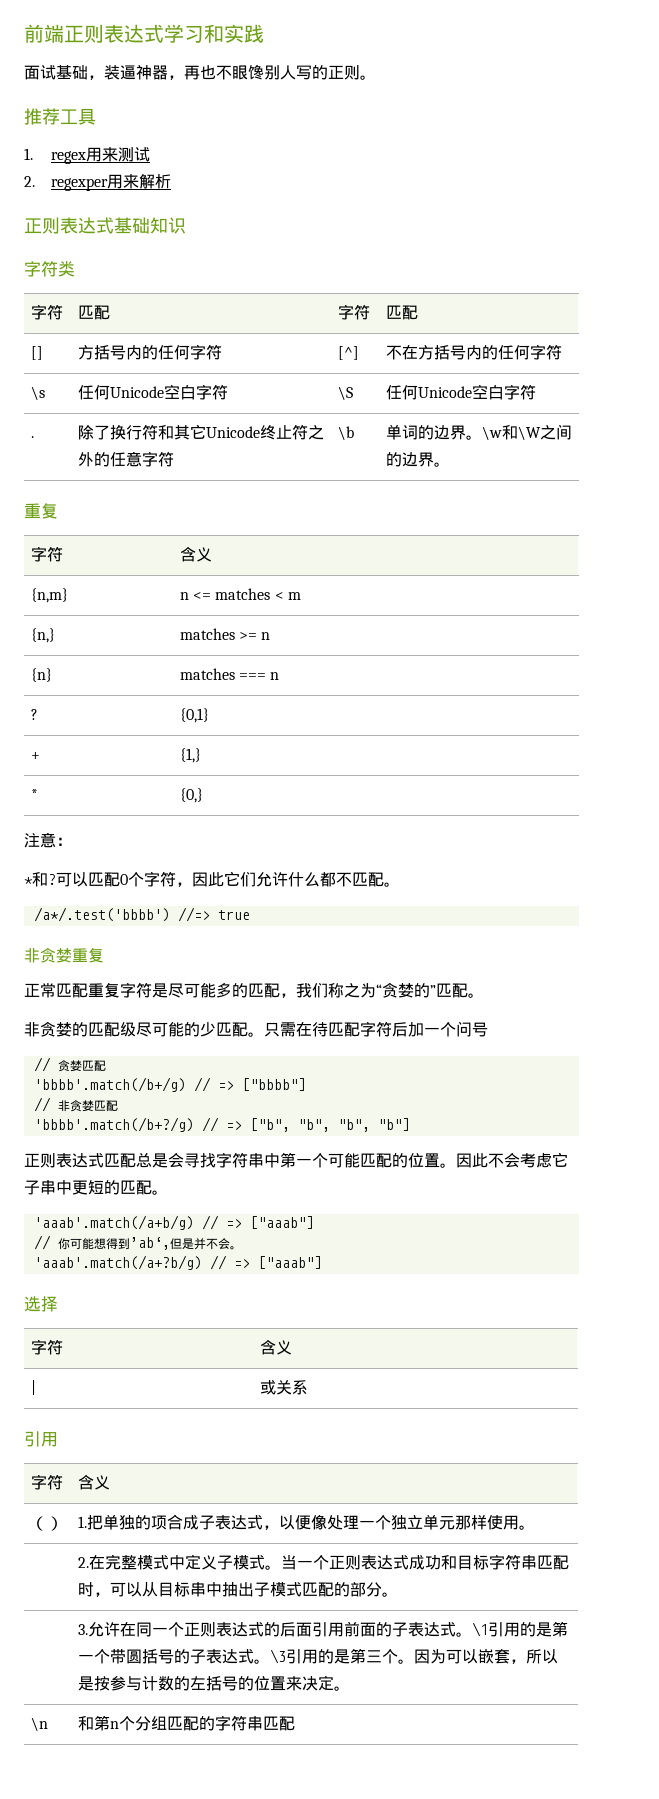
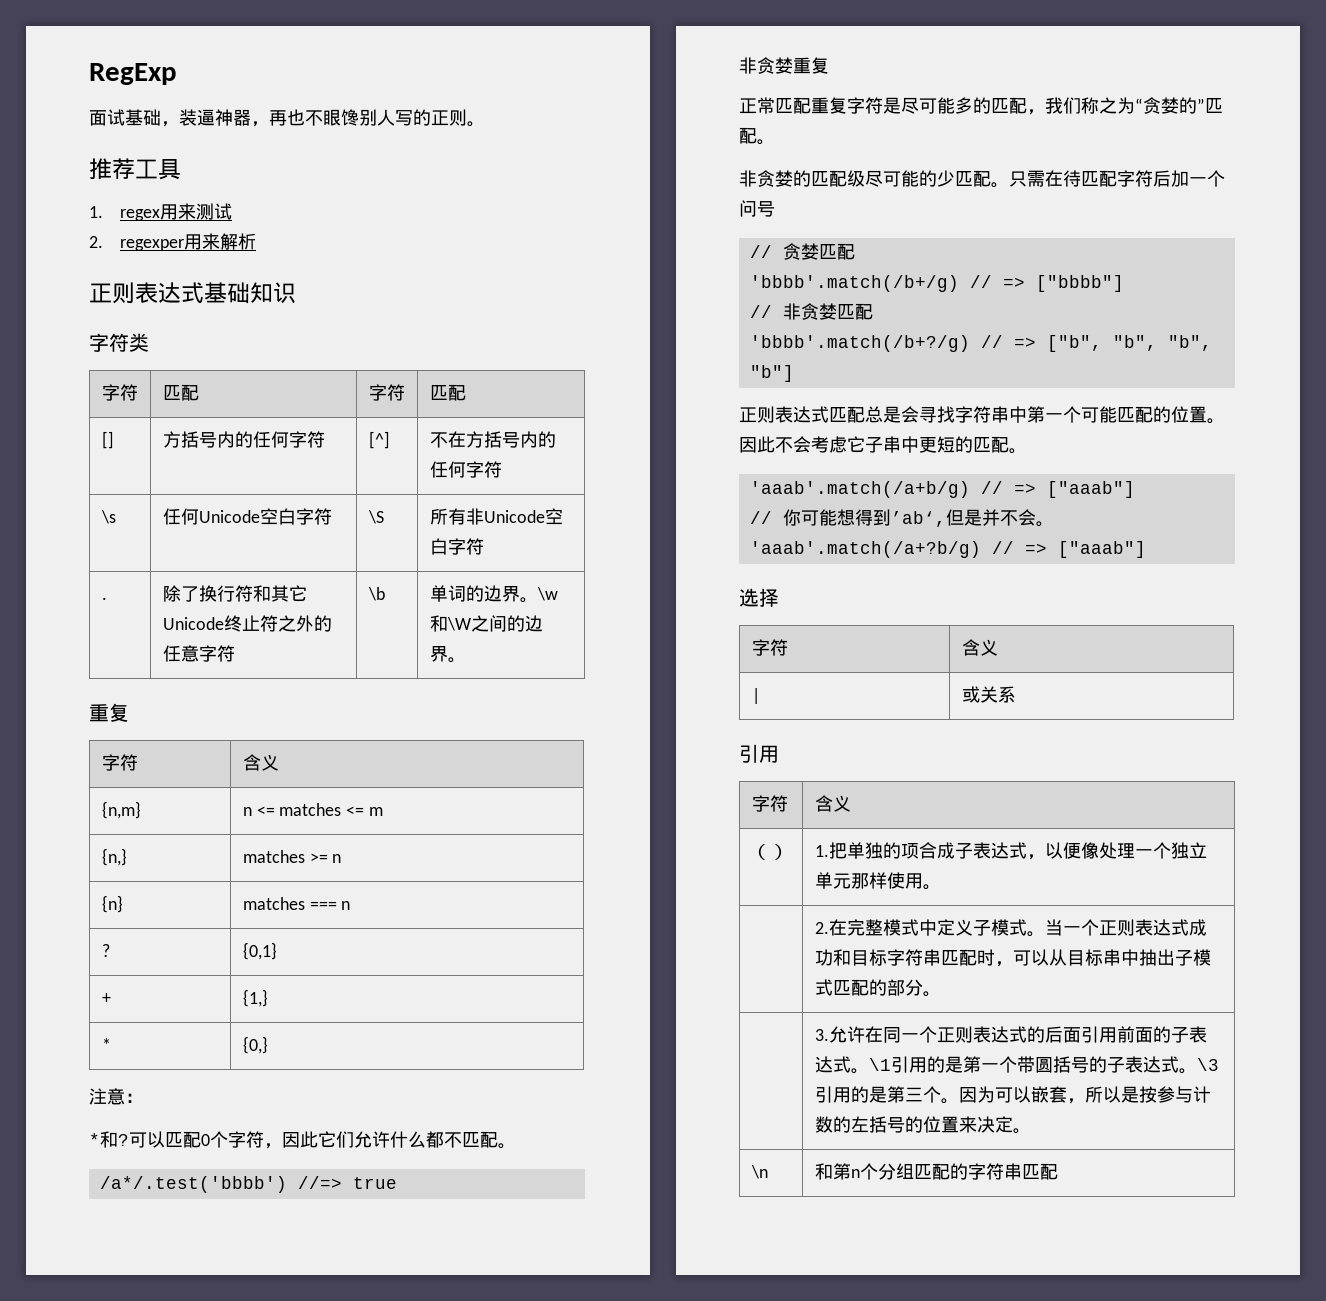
- 前端正则表达式学习和实践
+ RegExp
- \s | 任何Unicode空白字符 | \S | 任何Unicode空白字符
+ \s | 任何Unicode空白字符 | \S | 所有非Unicode空白字符
- {n,m} | n <= matches < m
+ {n,m} | n <= matches <= m

